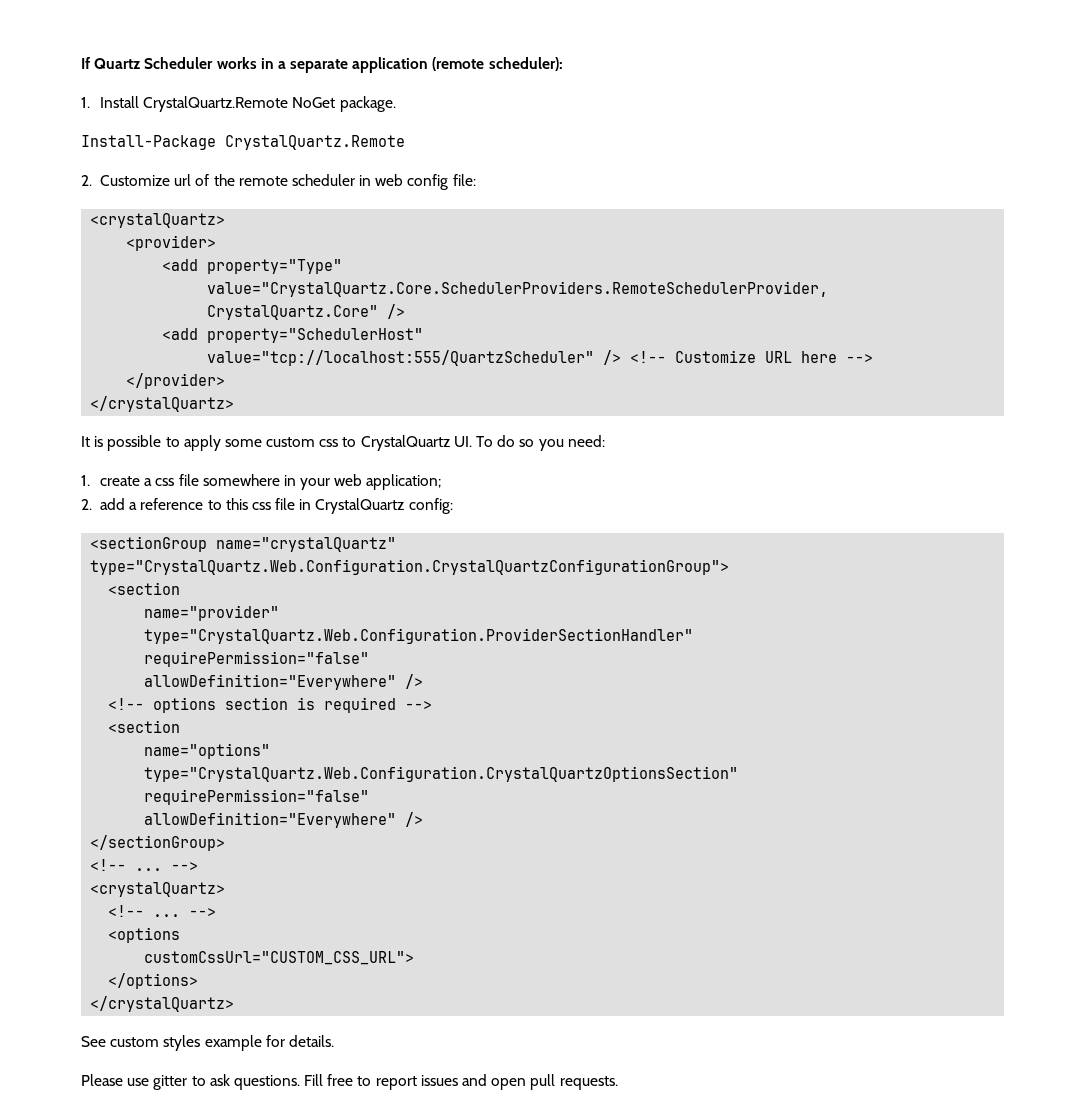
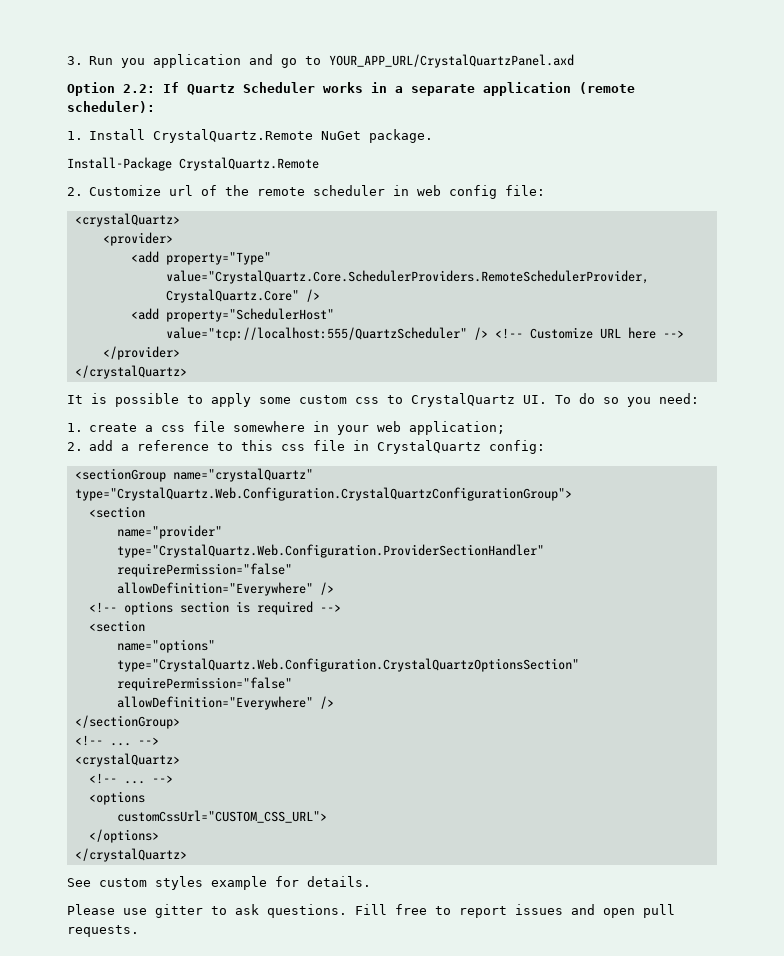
- If Quartz Scheduler works in a separate application (remote scheduler):
+ 3. Run you application and go to YOUR_APP_URL/CrystalQuartzPanel.axd
+ Option 2.2: If Quartz Scheduler works in a separate application (remote scheduler):
- 1. Install CrystalQuartz.Remote NoGet package.
+ 1. Install CrystalQuartz.Remote NuGet package.

